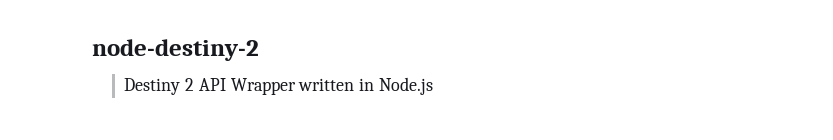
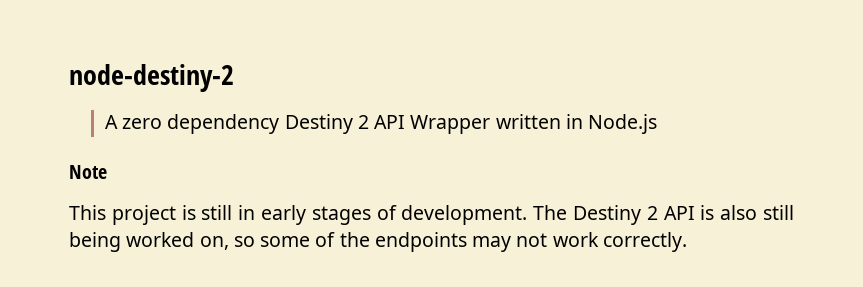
- Destiny 2 API Wrapper written in Node.js
+ A zero dependency Destiny 2 API Wrapper written in Node.js
+ Note
+ This project is still in early stages of development. The Destiny 2 API is also still being worked on, so some of the endpoints may not work correctly.

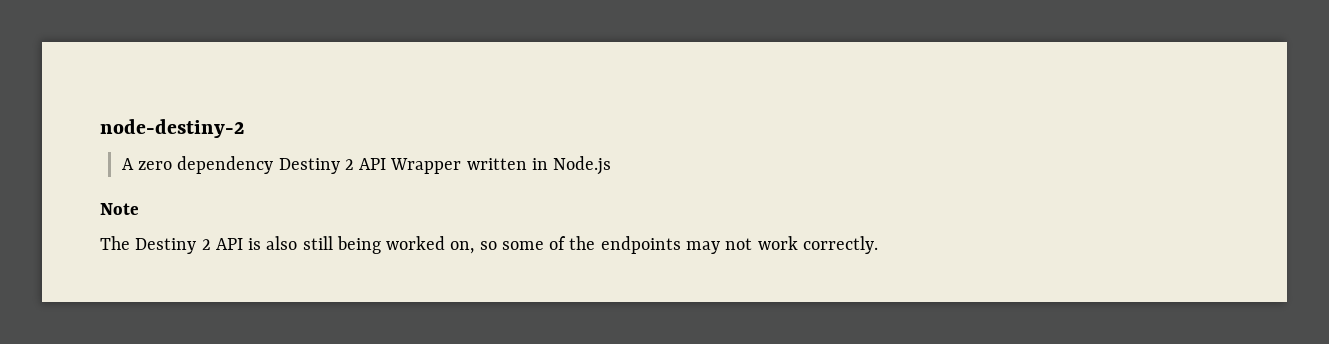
- This project is still in early stages of development.

